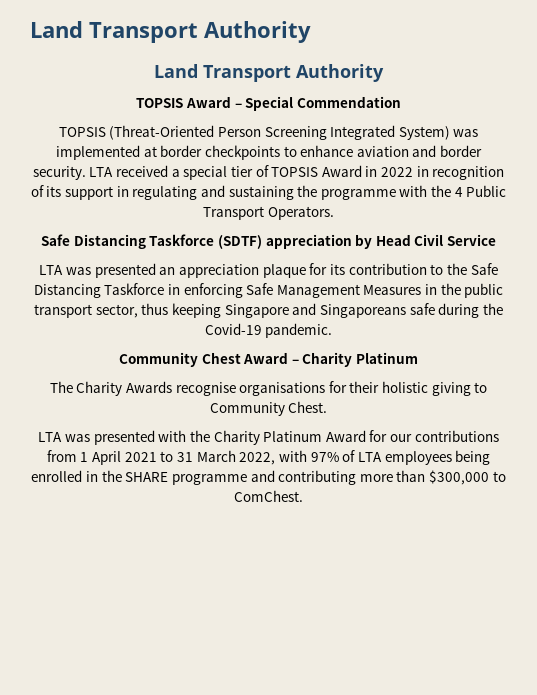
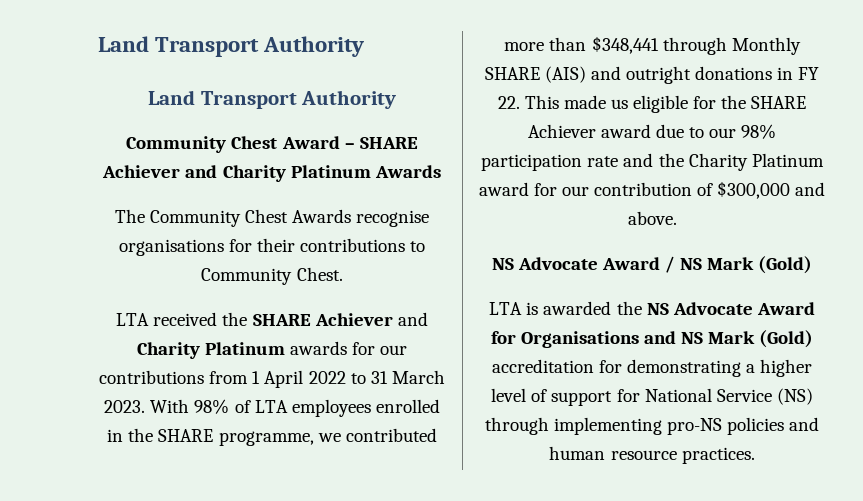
- TOPSIS Award – Special Commendation
- TOPSIS (Threat-Oriented Person Screening Integrated System) was implemented at border checkpoints to enhance aviation and border security. LTA received a special tier of TOPSIS Award in 2022 in recognition of its support in regulating and sustaining the programme with the 4 Public Transport Operators.
- Safe Distancing Taskforce (SDTF) appreciation by Head Civil Service
- LTA was presented an appreciation plaque for its contribution to the Safe Distancing Taskforce in enforcing Safe Management Measures in the public transport sector, thus keeping Singapore and Singaporeans safe during the Covid-19 pandemic.
- Community Chest Award – Charity Platinum
+ Community Chest Award – SHARE Achiever and Charity Platinum Awards
- The Charity Awards recognise organisations for their holistic giving to Community Chest.
+ The Community Chest Awards recognise organisations for their contributions to Community Chest.
- LTA was presented with the Charity Platinum Award for our contributions from 1 April 2021 to 31 March 2022, with 97% of LTA employees being enrolled in the SHARE programme and contributing more than $300,000 to ComChest.
+ LTA received the SHARE Achiever and Charity Platinum awards for our contributions from 1 April 2022 to 31 March 2023. With 98% of LTA employees enrolled in the SHARE programme, we contributed more than $348,441 through Monthly SHARE (AIS) and outright donations in FY 22. This made us eligible for the SHARE Achiever award due to our 98% participation rate and the Charity Platinum award for our contribution of $300,000 and above.
+ NS Advocate Award / NS Mark (Gold)
+ LTA is awarded the NS Advocate Award for Organisations and NS Mark (Gold) accreditation for demonstrating a higher level of support for National Service (NS) through implementing pro-NS policies and human resource practices.

